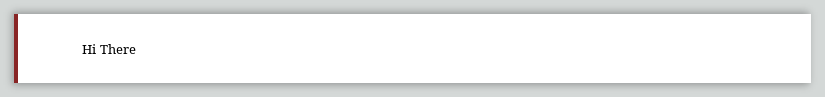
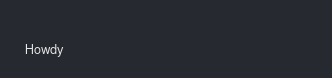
- Hi There
+ Howdy

